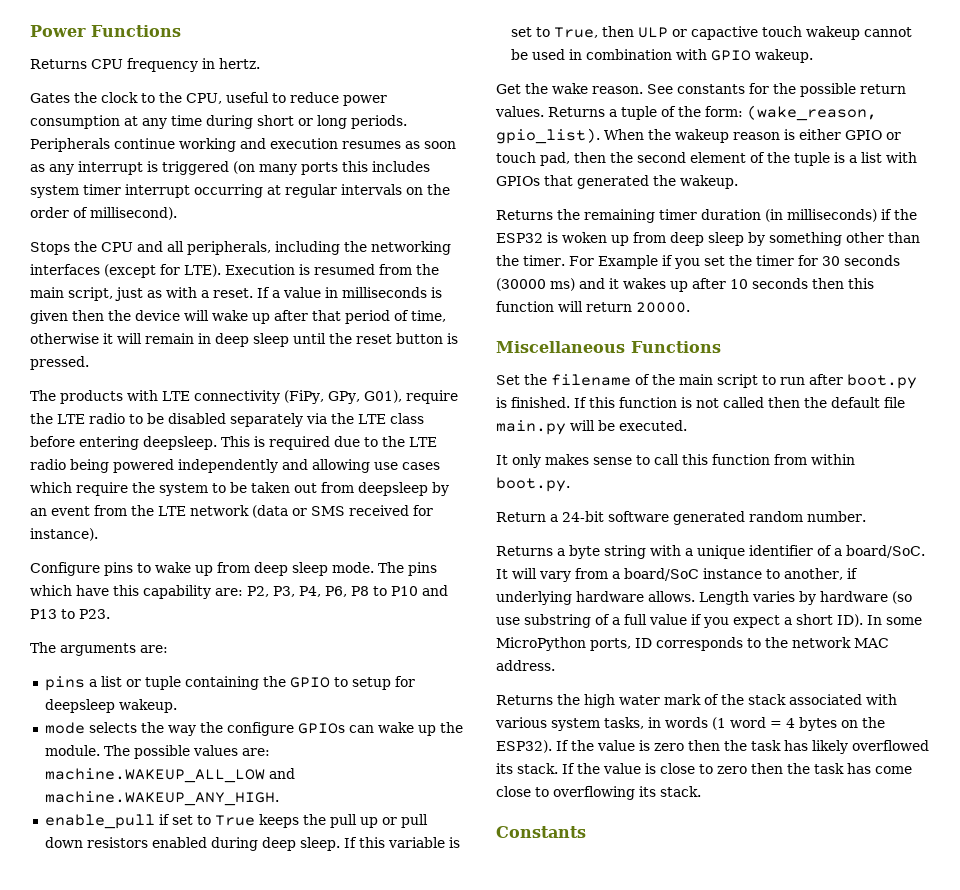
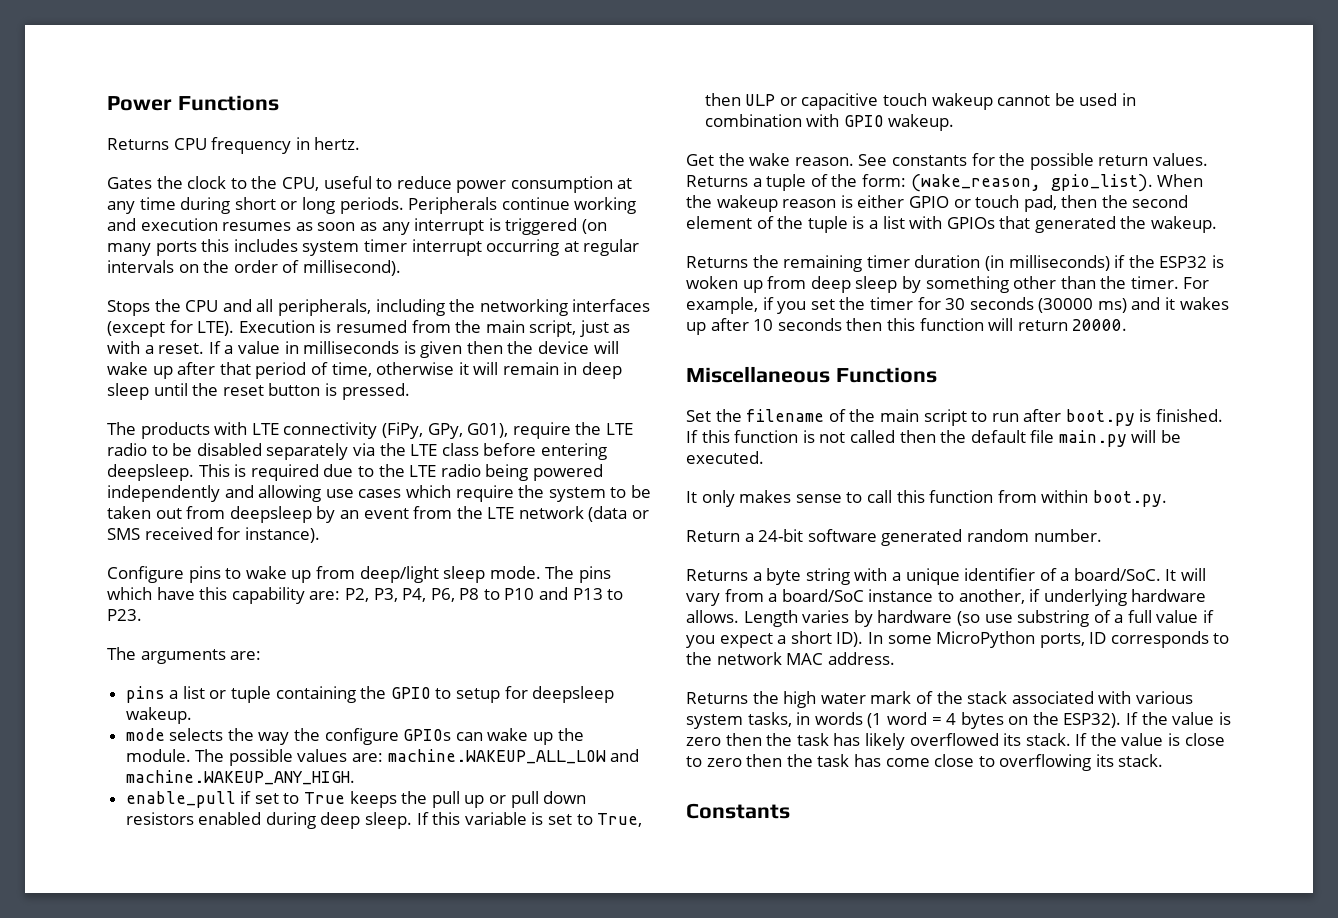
- Configure pins to wake up from deep sleep mode.
+ Configure pins to wake up from deep/light sleep mode.
- If this variable is set to True, then ULP or capactive touch wakeup cannot be used in combination with GPIO wakeup.
+ If this variable is set to True, then ULP or capacitive touch wakeup cannot be used in combination with GPIO wakeup.
- For Example if you set the timer for 30 seconds (30000 ms) and it wakes up after 10 seconds then this function will return 20000.
+ For example, if you set the timer for 30 seconds (30000 ms) and it wakes up after 10 seconds then this function will return 20000.

